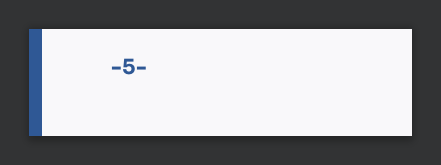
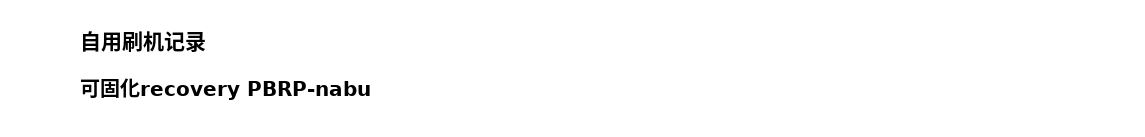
- -5-
+ 自用刷机记录
+ 可固化recovery PBRP-nabu

